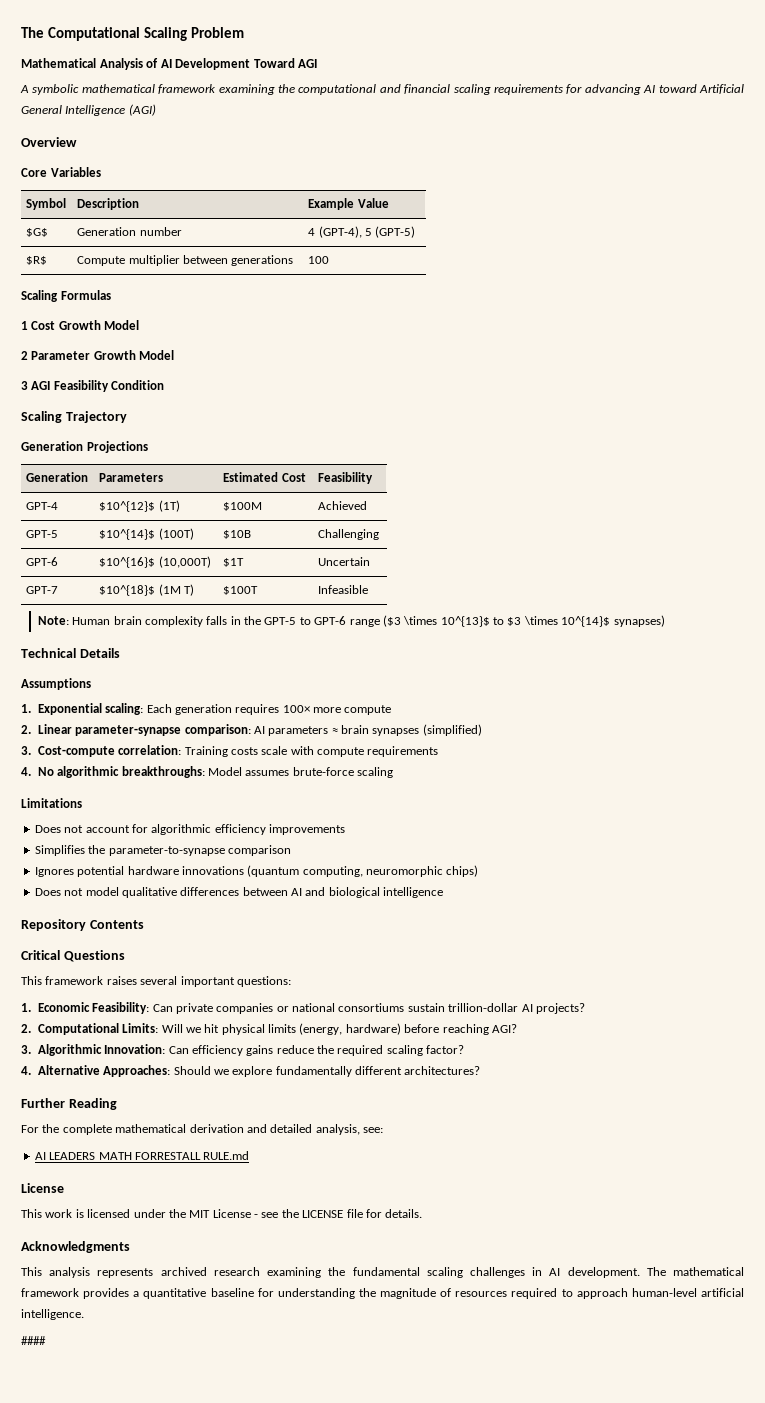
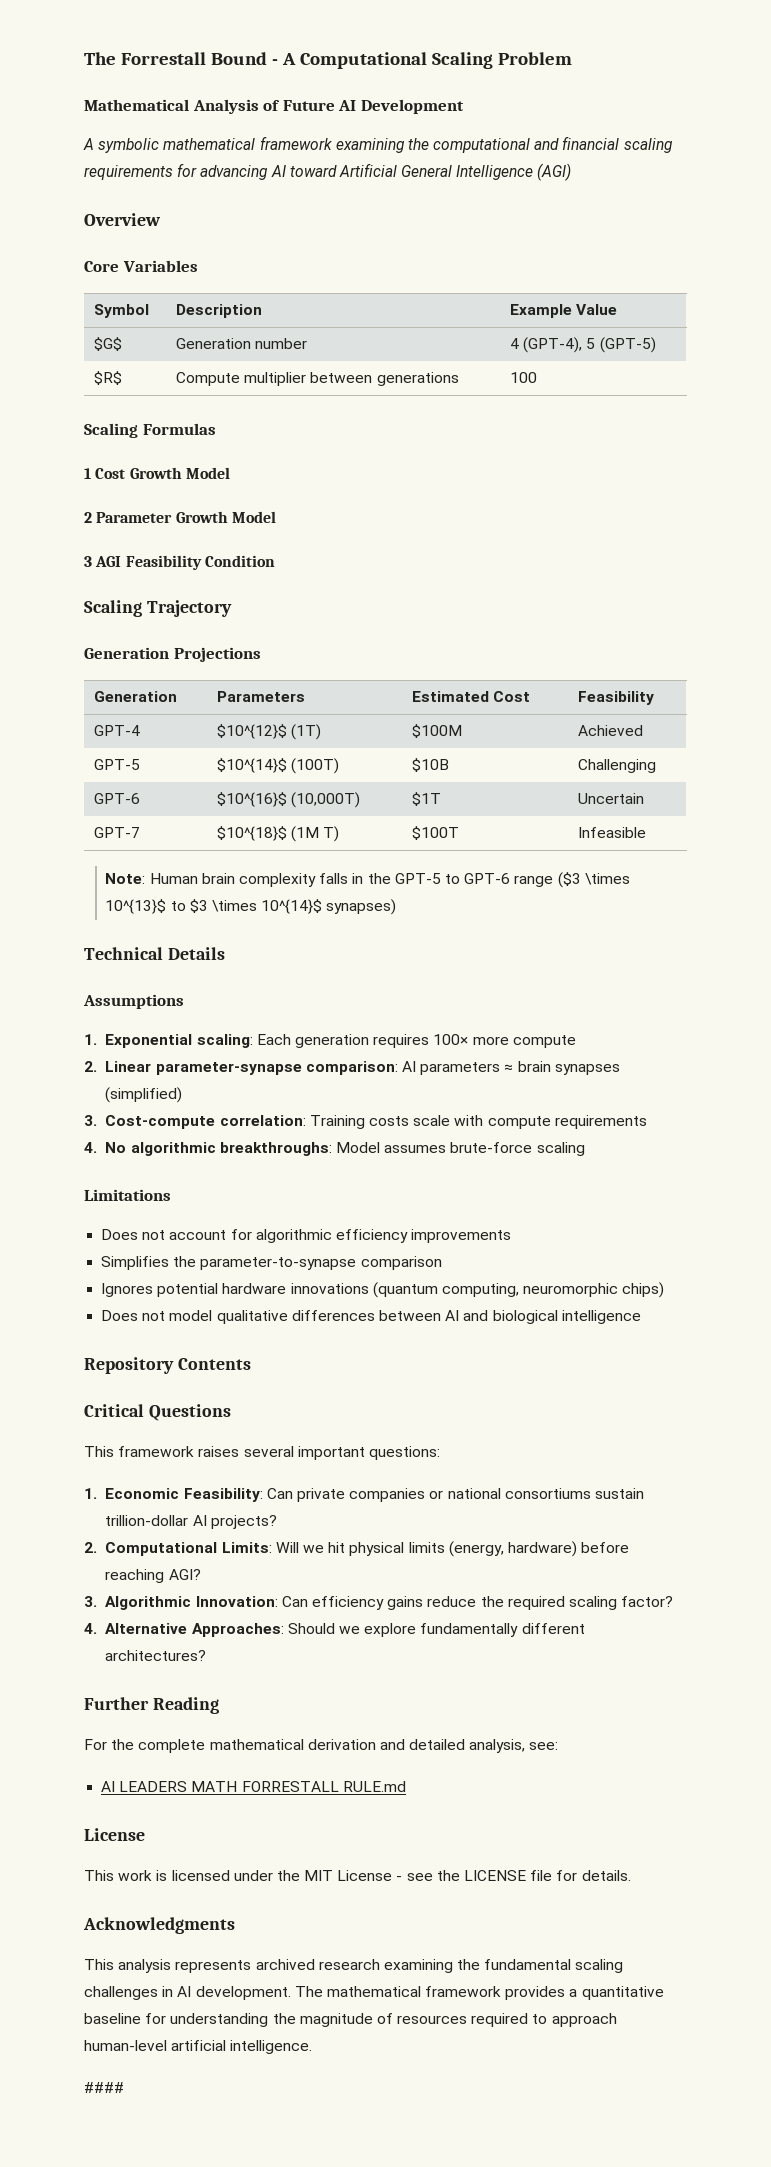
- The Computational Scaling Problem
+ The Forrestall Bound - A Computational Scaling Problem
- Mathematical Analysis of AI Development Toward AGI
+ Mathematical Analysis of Future AI Development

